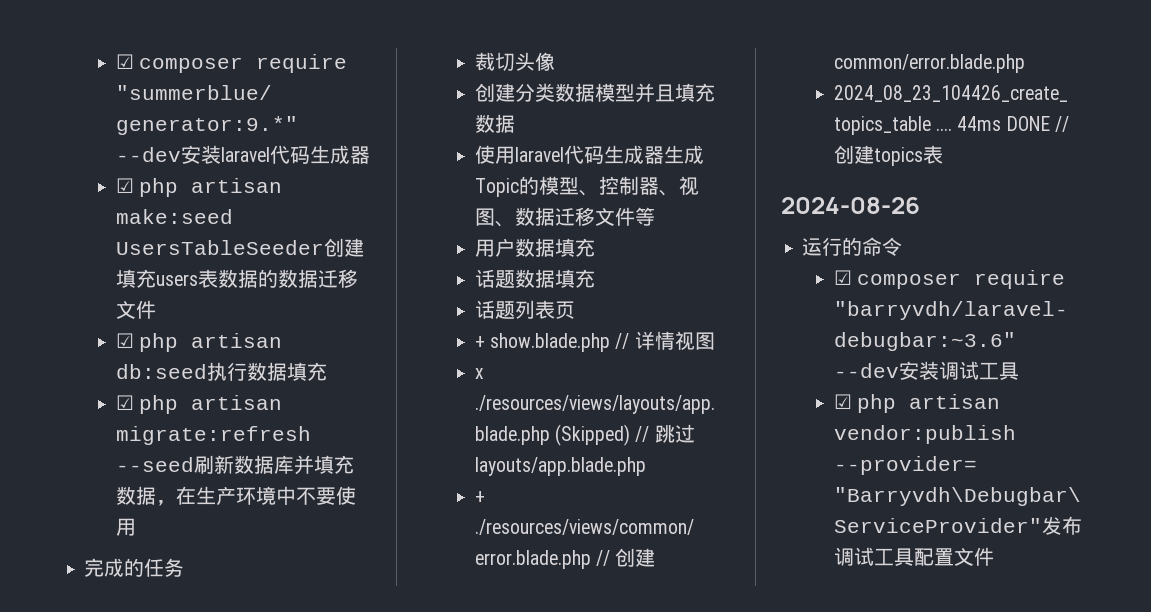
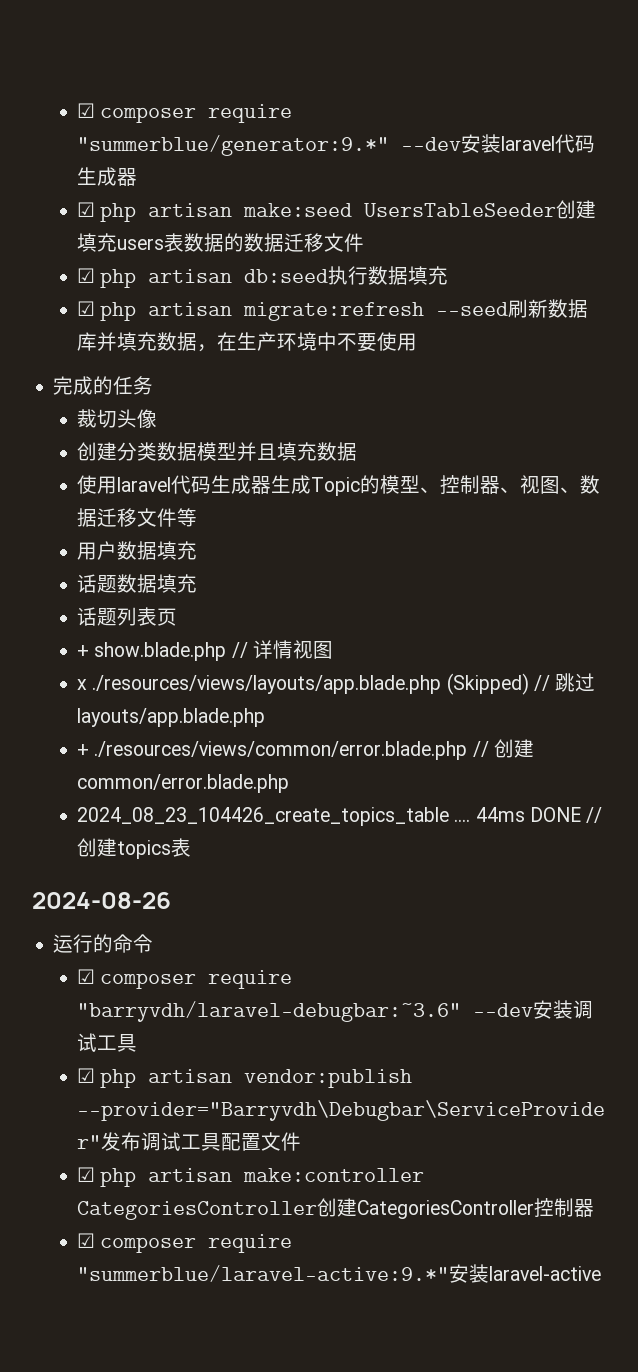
+ ☑ php artisan make:controller CategoriesController创建CategoriesController控制器
+ ☑ composer require "summerblue/laravel-active:9.*"安装laravel-active

